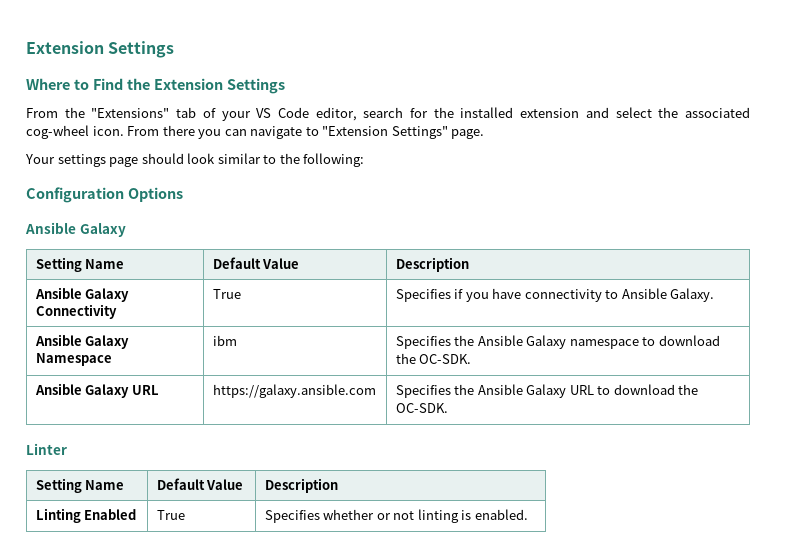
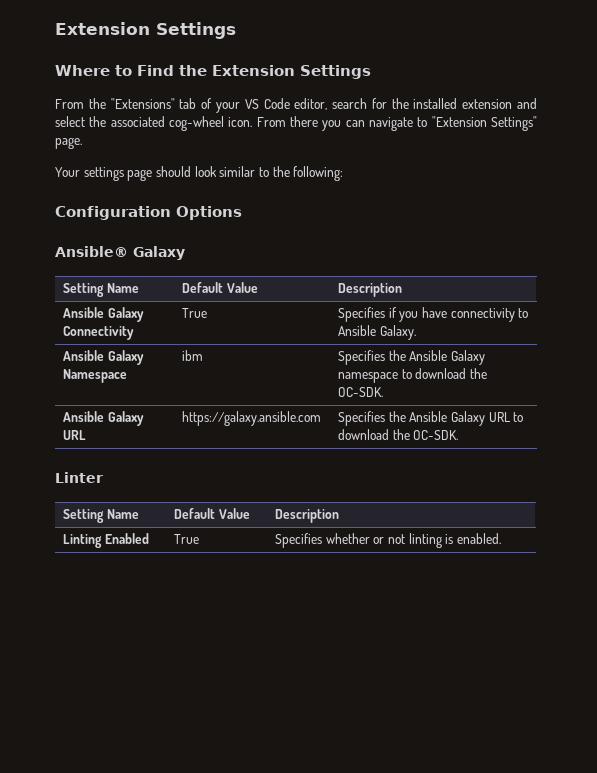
  Configuration Options
- Ansible Galaxy
+ Ansible® Galaxy

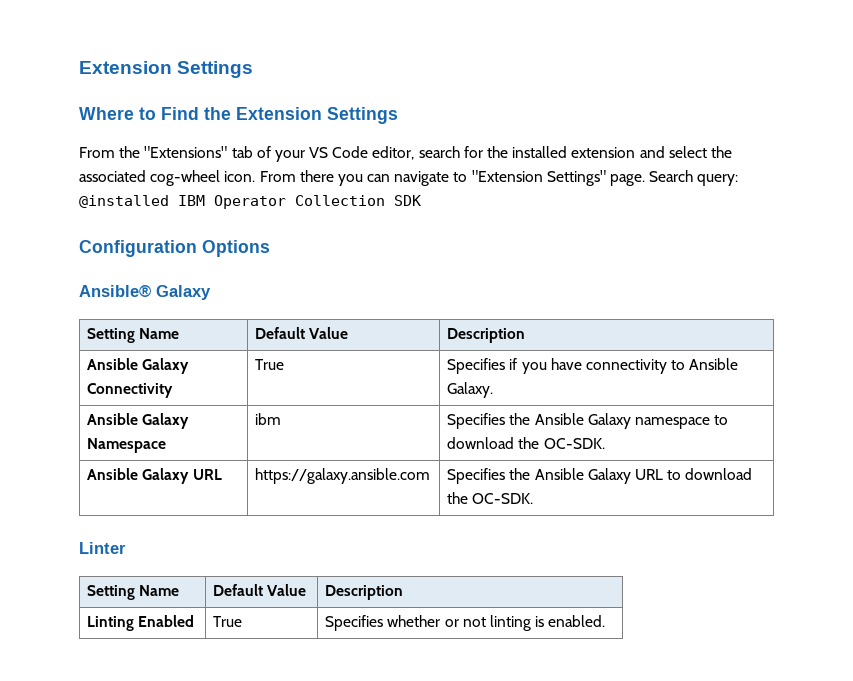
- From there you can navigate to "Extension Settings" page.
- Your settings page should look similar to the following:
+ From there you can navigate to "Extension Settings" page. Search query: @installed IBM Operator Collection SDK

